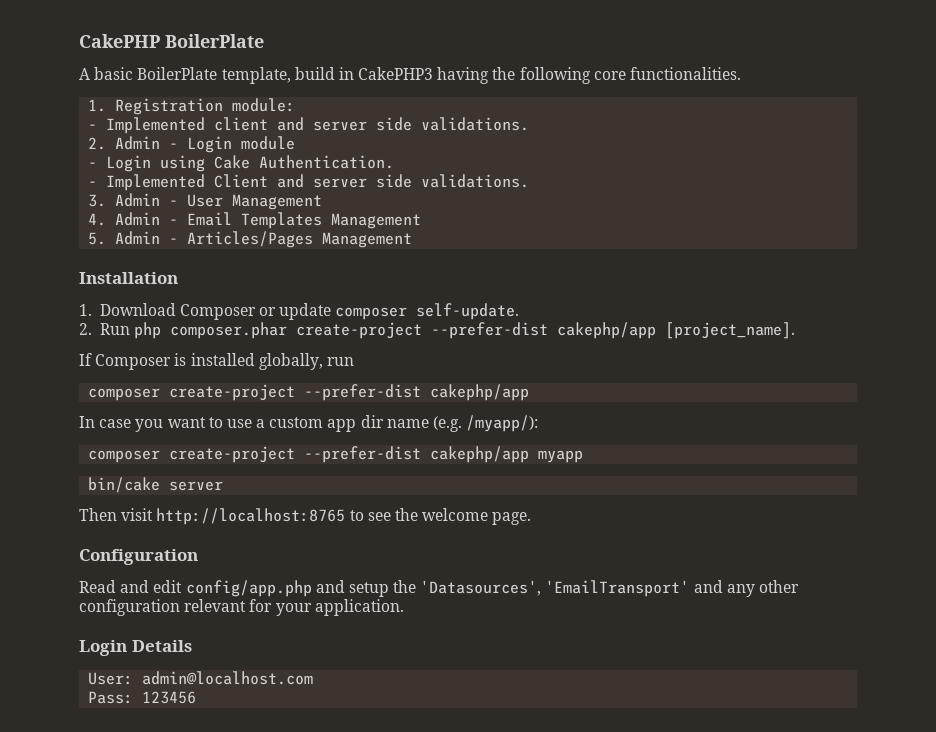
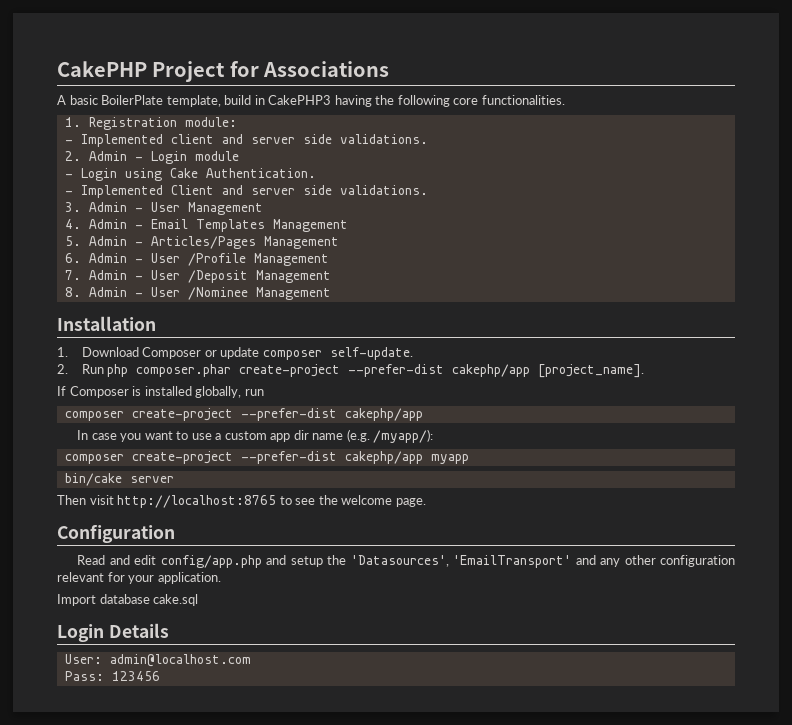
- CakePHP BoilerPlate
+ CakePHP Project for Associations
+ 6. Admin - User /Profile Management
+ 7. Admin - User /Deposit Management
+ 8. Admin - User /Nominee Management
+ Import database cake.sql

